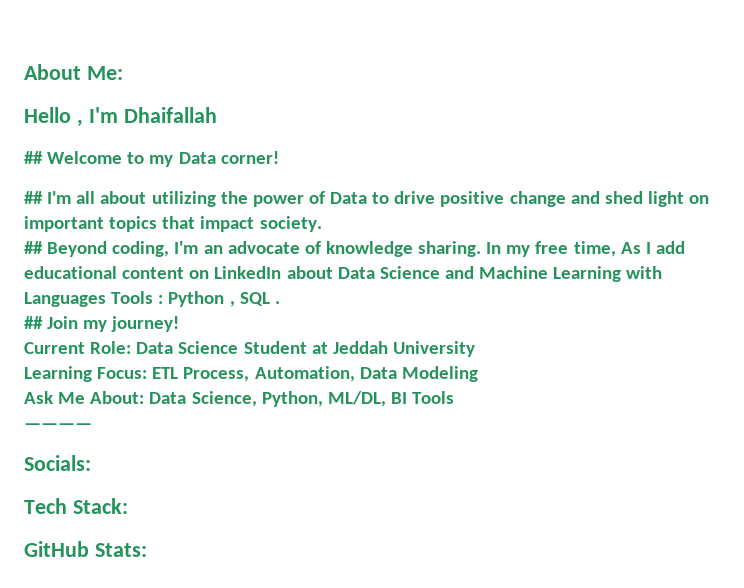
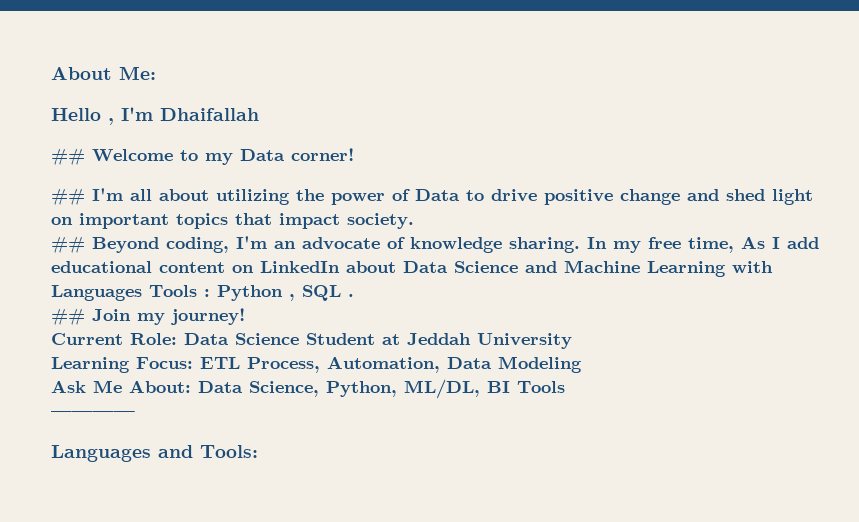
- Socials:
- Tech Stack:
- GitHub Stats:
+ Languages and Tools:

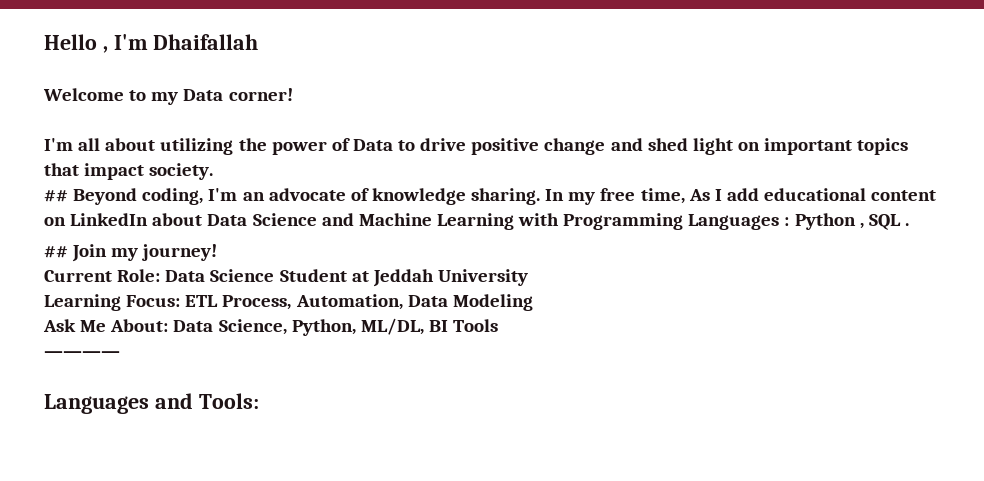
- About Me:
- ## Welcome to my Data corner!
+ Welcome to my Data corner!
- ## I'm all about utilizing the power of Data to drive positive change and shed light on important topics that impact society.
+ I'm all about utilizing the power of Data to drive positive change and shed light on important topics that impact society.
- In my free time, As I add educational content on LinkedIn about Data Science and Machine Learning with Languages Tools : Python , SQL .
+ In my free time, As I add educational content on LinkedIn about Data Science and Machine Learning with Programming Languages : Python , SQL .

